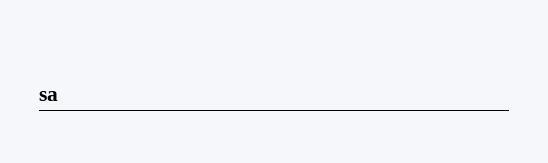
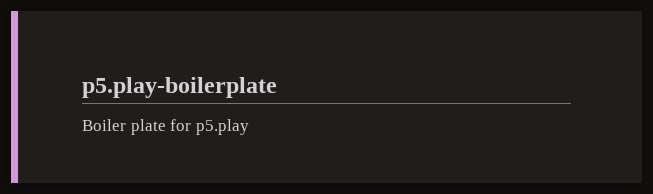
- sa
+ p5.play-boilerplate
+ Boiler plate for p5.play

